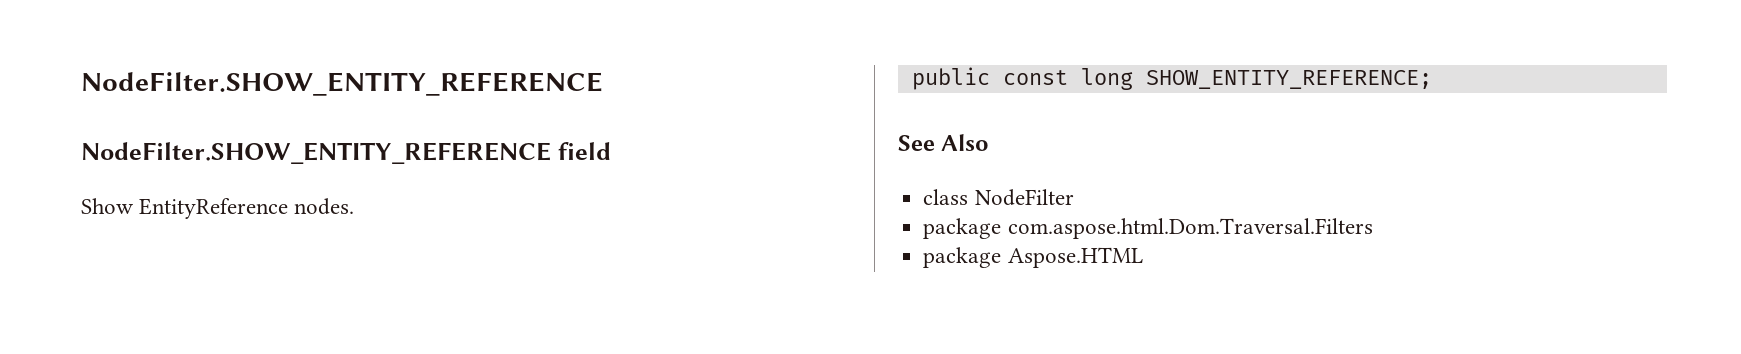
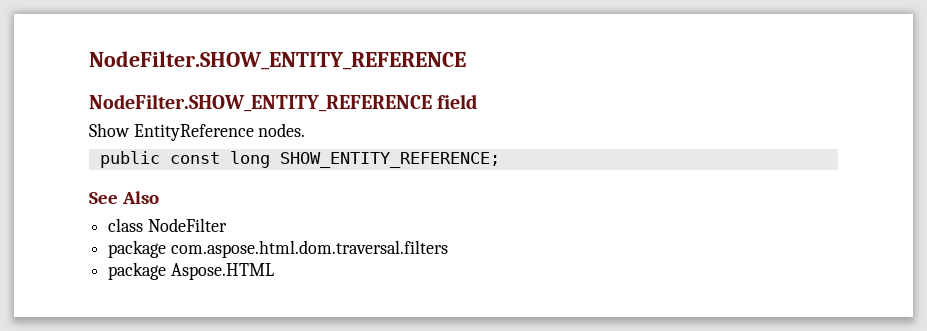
- package com.aspose.html.Dom.Traversal.Filters
+ package com.aspose.html.dom.traversal.filters

